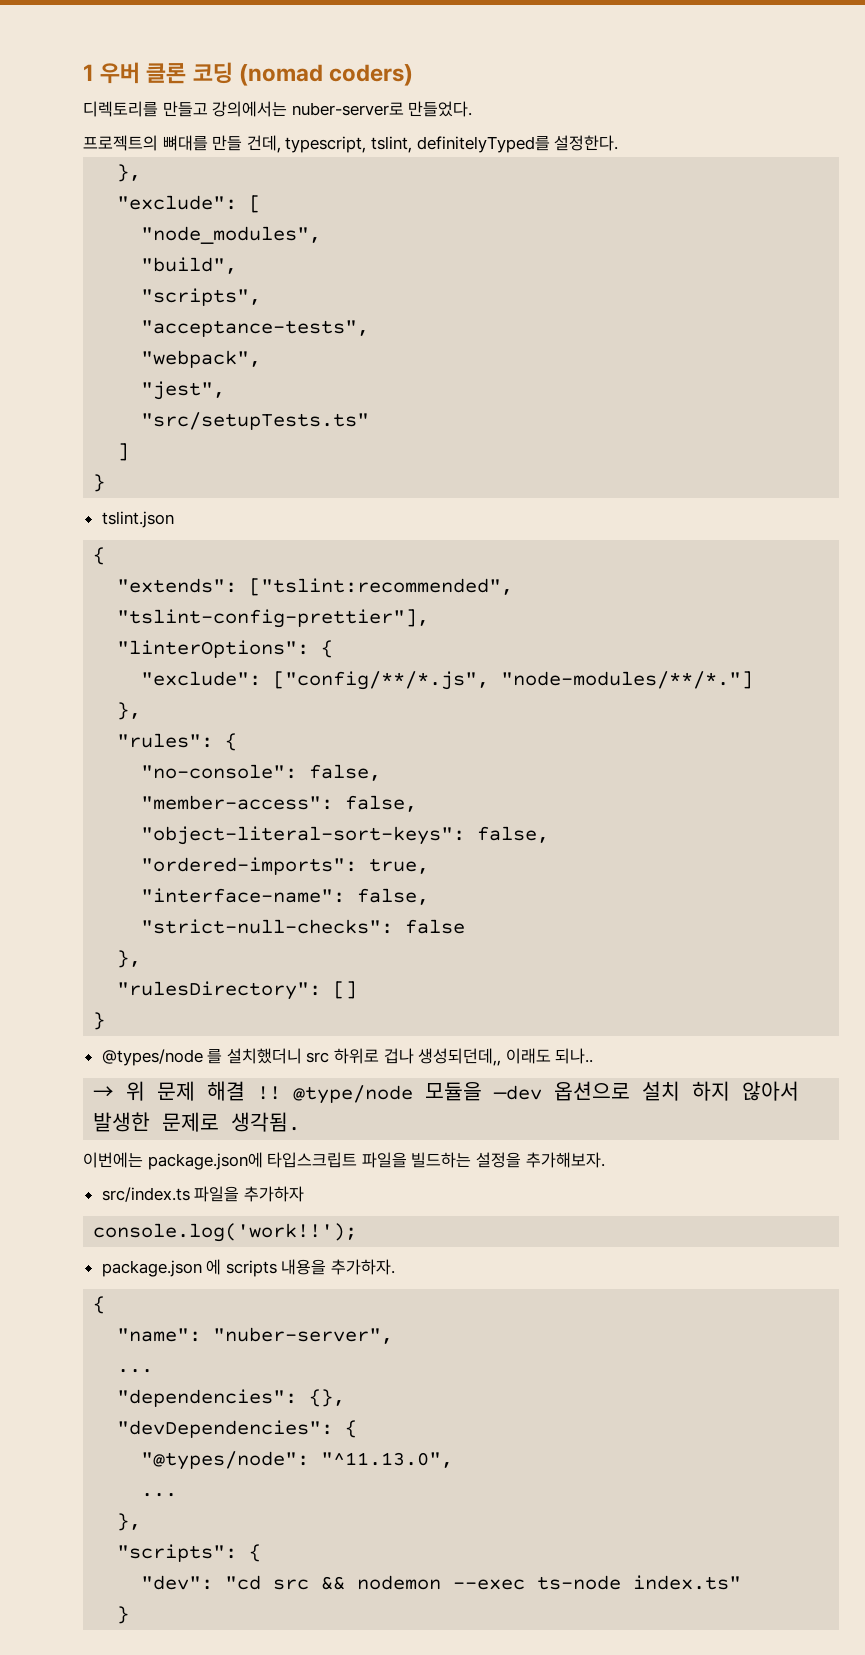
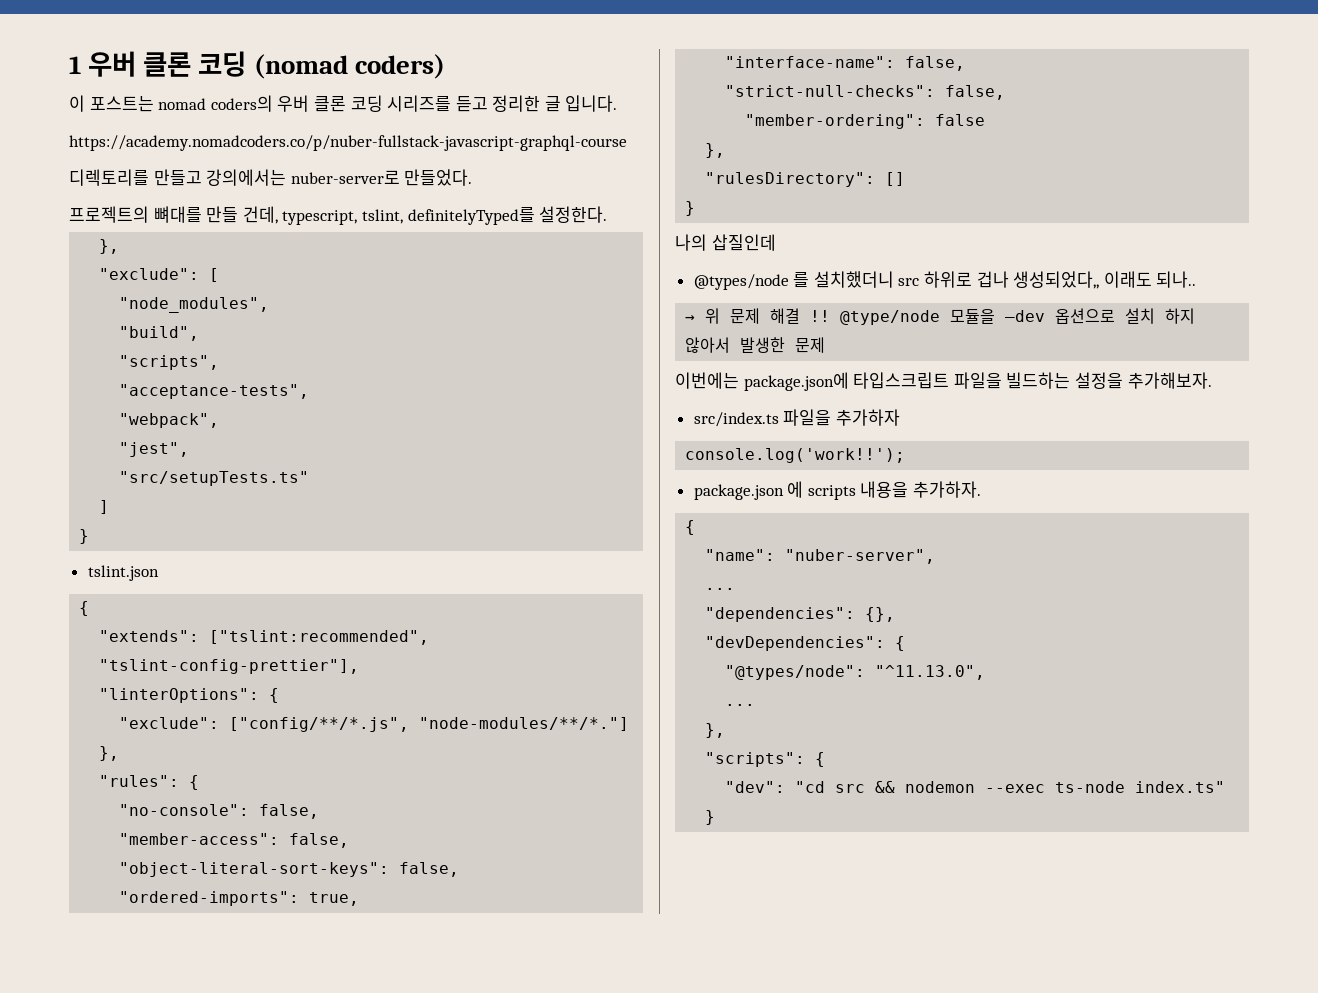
+ 이 포스트는 nomad coders의 우버 클론 코딩 시리즈를 듣고 정리한 글 입니다.
+ https://academy.nomadcoders.co/p/nuber-fullstack-javascript-graphql-course
- "strict-null-checks": false
+ "strict-null-checks": false,
+ "member-ordering": false
+ 나의 삽질인데
- @types/node 를 설치했더니 src 하위로 겁나 생성되던데,, 이래도 되나..
+ @types/node 를 설치했더니 src 하위로 겁나 생성되었다,, 이래도 되나..
- @type/node 모듈을 —dev 옵션으로 설치 하지 않아서 발생한 문제로 생각됨.
+ @type/node 모듈을 —dev 옵션으로 설치 하지 않아서 발생한 문제

